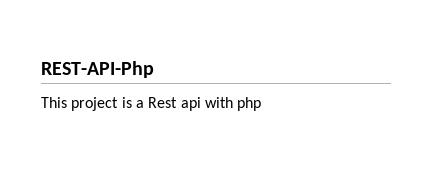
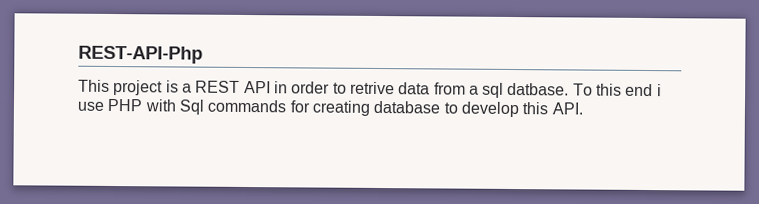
- This project is a Rest api with php
+ This project is a REST API in order to retrive data from a sql datbase. To this end i use PHP with Sql commands for creating database to develop this API.

